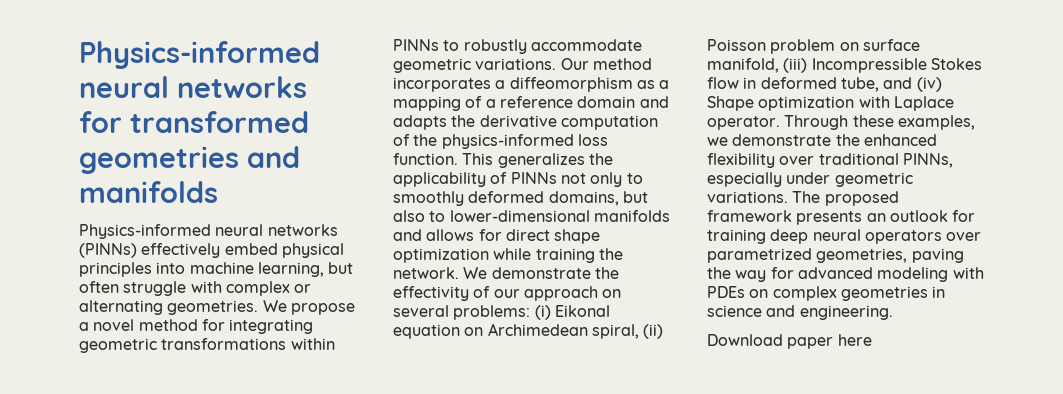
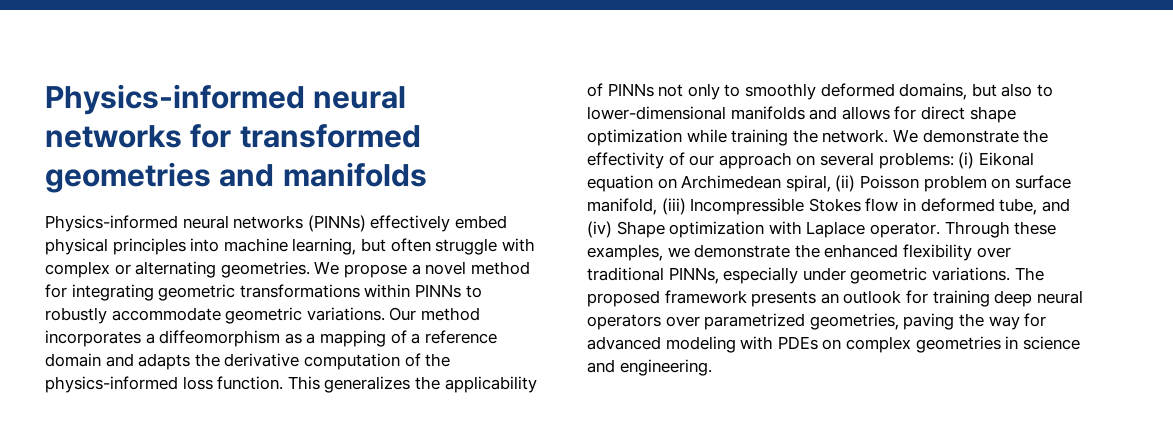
- Download paper here

